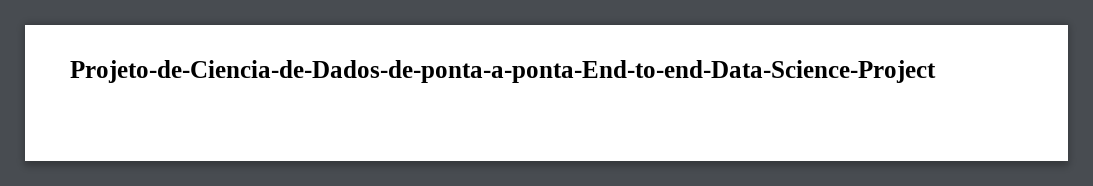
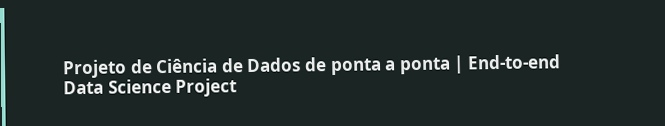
- Projeto-de-Ciencia-de-Dados-de-ponta-a-ponta-End-to-end-Data-Science-Project
+ Projeto de Ciência de Dados de ponta a ponta | End-to-end Data Science Project

